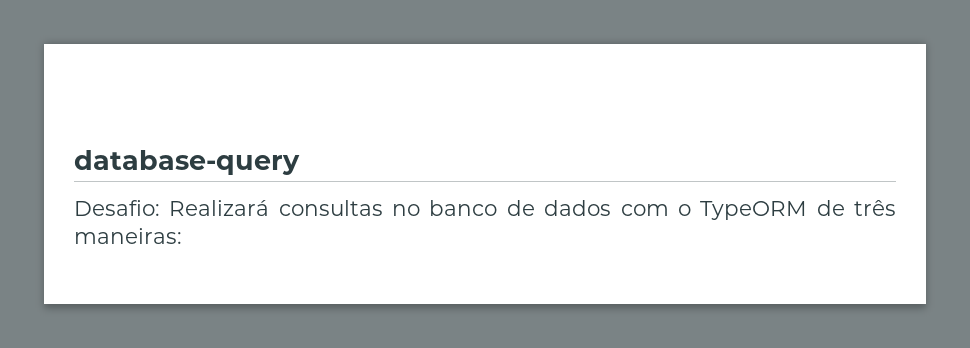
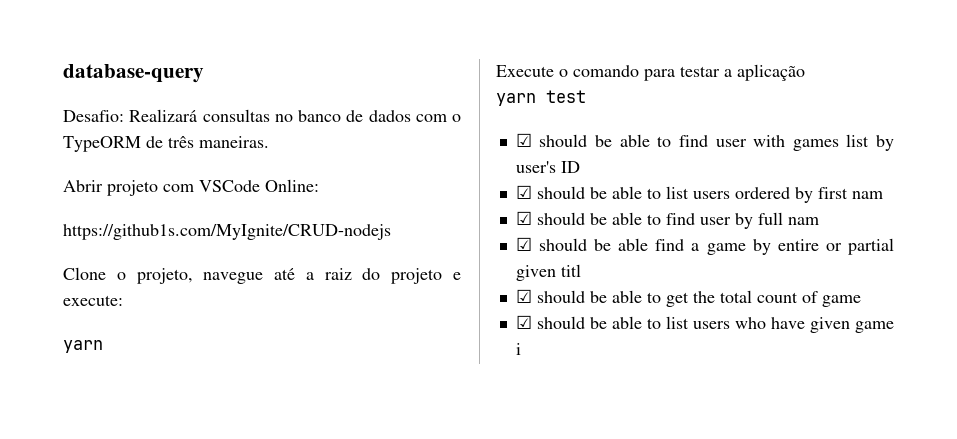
- Desafio: Realizará consultas no banco de dados com o TypeORM de três maneiras:
+ Desafio: Realizará consultas no banco de dados com o TypeORM de três maneiras.
+ Abrir projeto com VSCode Online:
+ https://github1s.com/MyIgnite/CRUD-nodejs
+ Clone o projeto, navegue até a raiz do projeto e execute:
+ yarn
+ Execute o comando para testar a aplicação
+ yarn test
+ ☑ should be able to find user with games list by user's ID
+ ☑ should be able to list users ordered by first nam
+ ☑ should be able to find user by full nam
+ ☑ should be able find a game by entire or partial given titl
+ ☑ should be able to get the total count of game
+ ☑ should be able to list users who have given game i

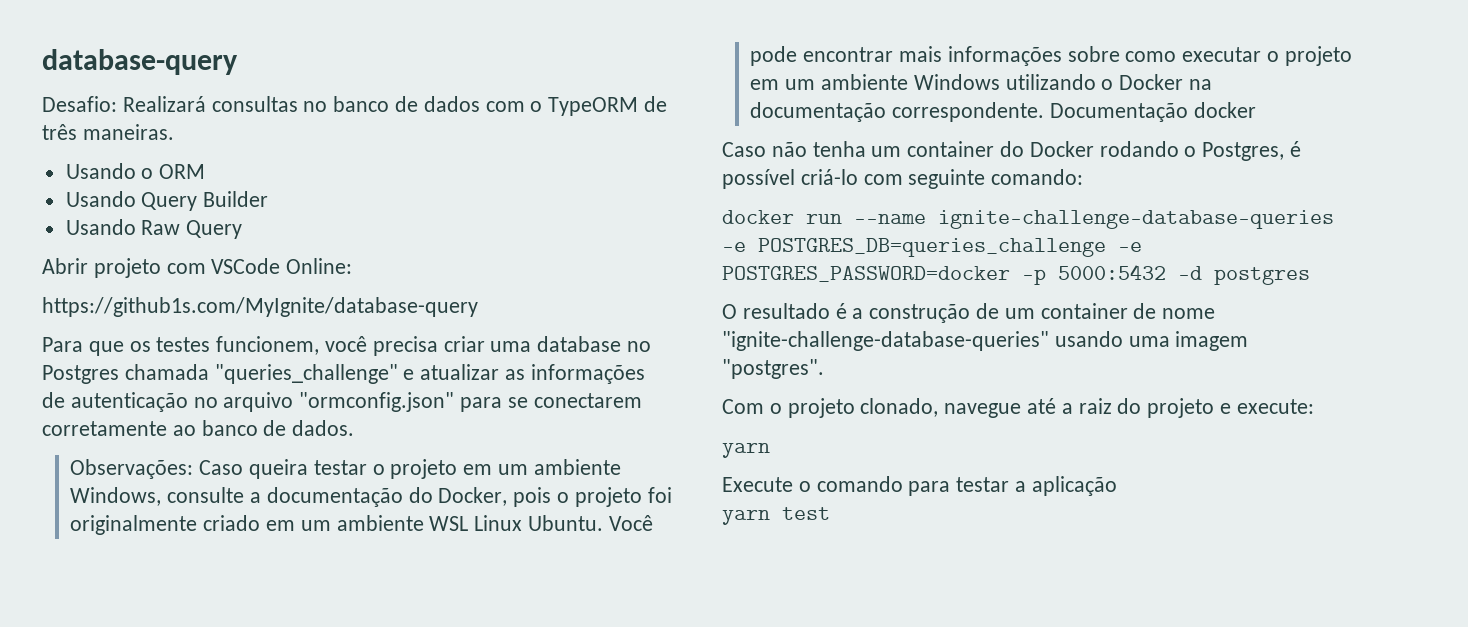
+ Usando o ORM
+ Usando Query Builder
+ Usando Raw Query
- https://github1s.com/MyIgnite/CRUD-nodejs
- Clone o projeto, navegue até a raiz do projeto e execute:
+ https://github1s.com/MyIgnite/database-query
+ Para que os testes funcionem, você precisa criar uma database no Postgres chamada "queries_challenge" e atualizar as informações de autenticação no arquivo "ormconfig.json" para se conectarem corretamente ao banco de dados.
+ Observações: Caso queira testar o projeto em um ambiente Windows, consulte a documentação do Docker, pois o projeto foi originalmente criado em um ambiente WSL Linux Ubuntu. Você pode encontrar mais informações sobre como executar o projeto em um ambiente Windows utilizando o Docker na documentação correspondente. Documentação docker
+ Caso não tenha um container do Docker rodando o Postgres, é possível criá-lo com seguinte comando:
+ docker run --name ignite-challenge-database-queries -e POSTGRES_DB=queries_challenge -e POSTGRES_PASSWORD=docker -p 5000:5432 -d postgres
+ O resultado é a construção de um container de nome "ignite-challenge-database-queries" usando uma imagem "postgres".
+ Com o projeto clonado, navegue até a raiz do projeto e execute:
- ☑ should be able to find user with games list by user's ID
- ☑ should be able to list users ordered by first nam
- ☑ should be able to find user by full nam
- ☑ should be able find a game by entire or partial given titl
- ☑ should be able to get the total count of game
- ☑ should be able to list users who have given game i

